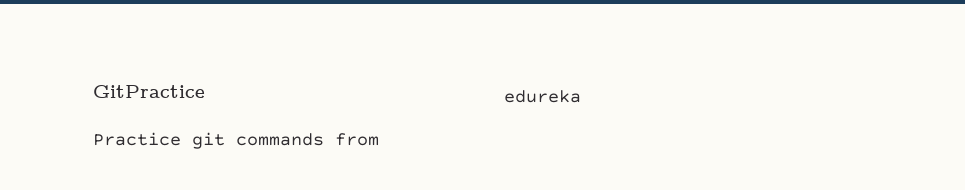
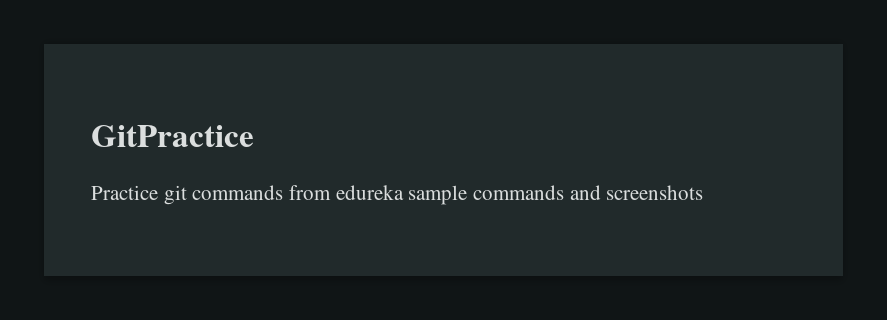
- Practice git commands from edureka
+ Practice git commands from edureka sample commands and screenshots

